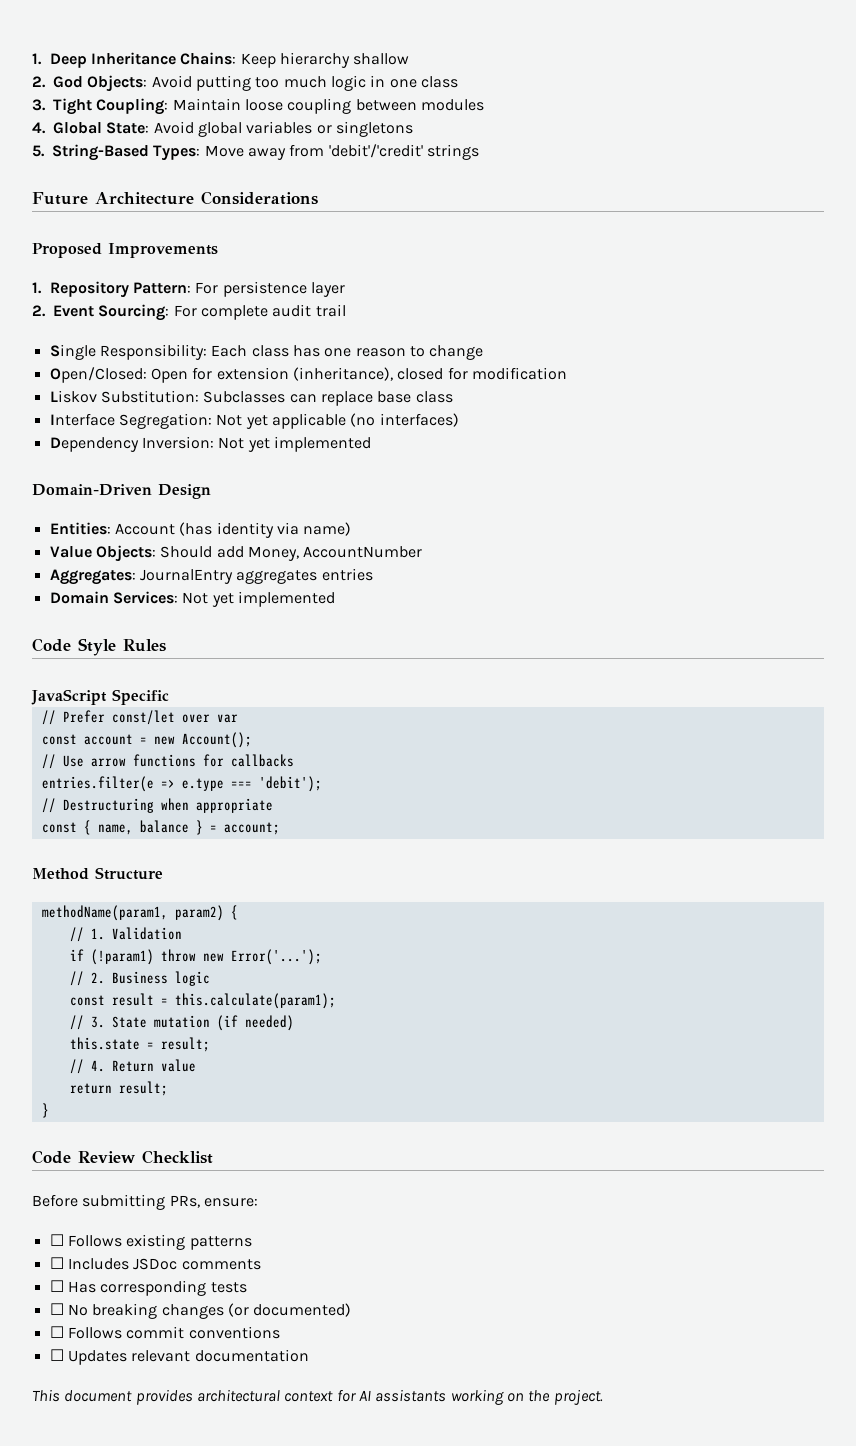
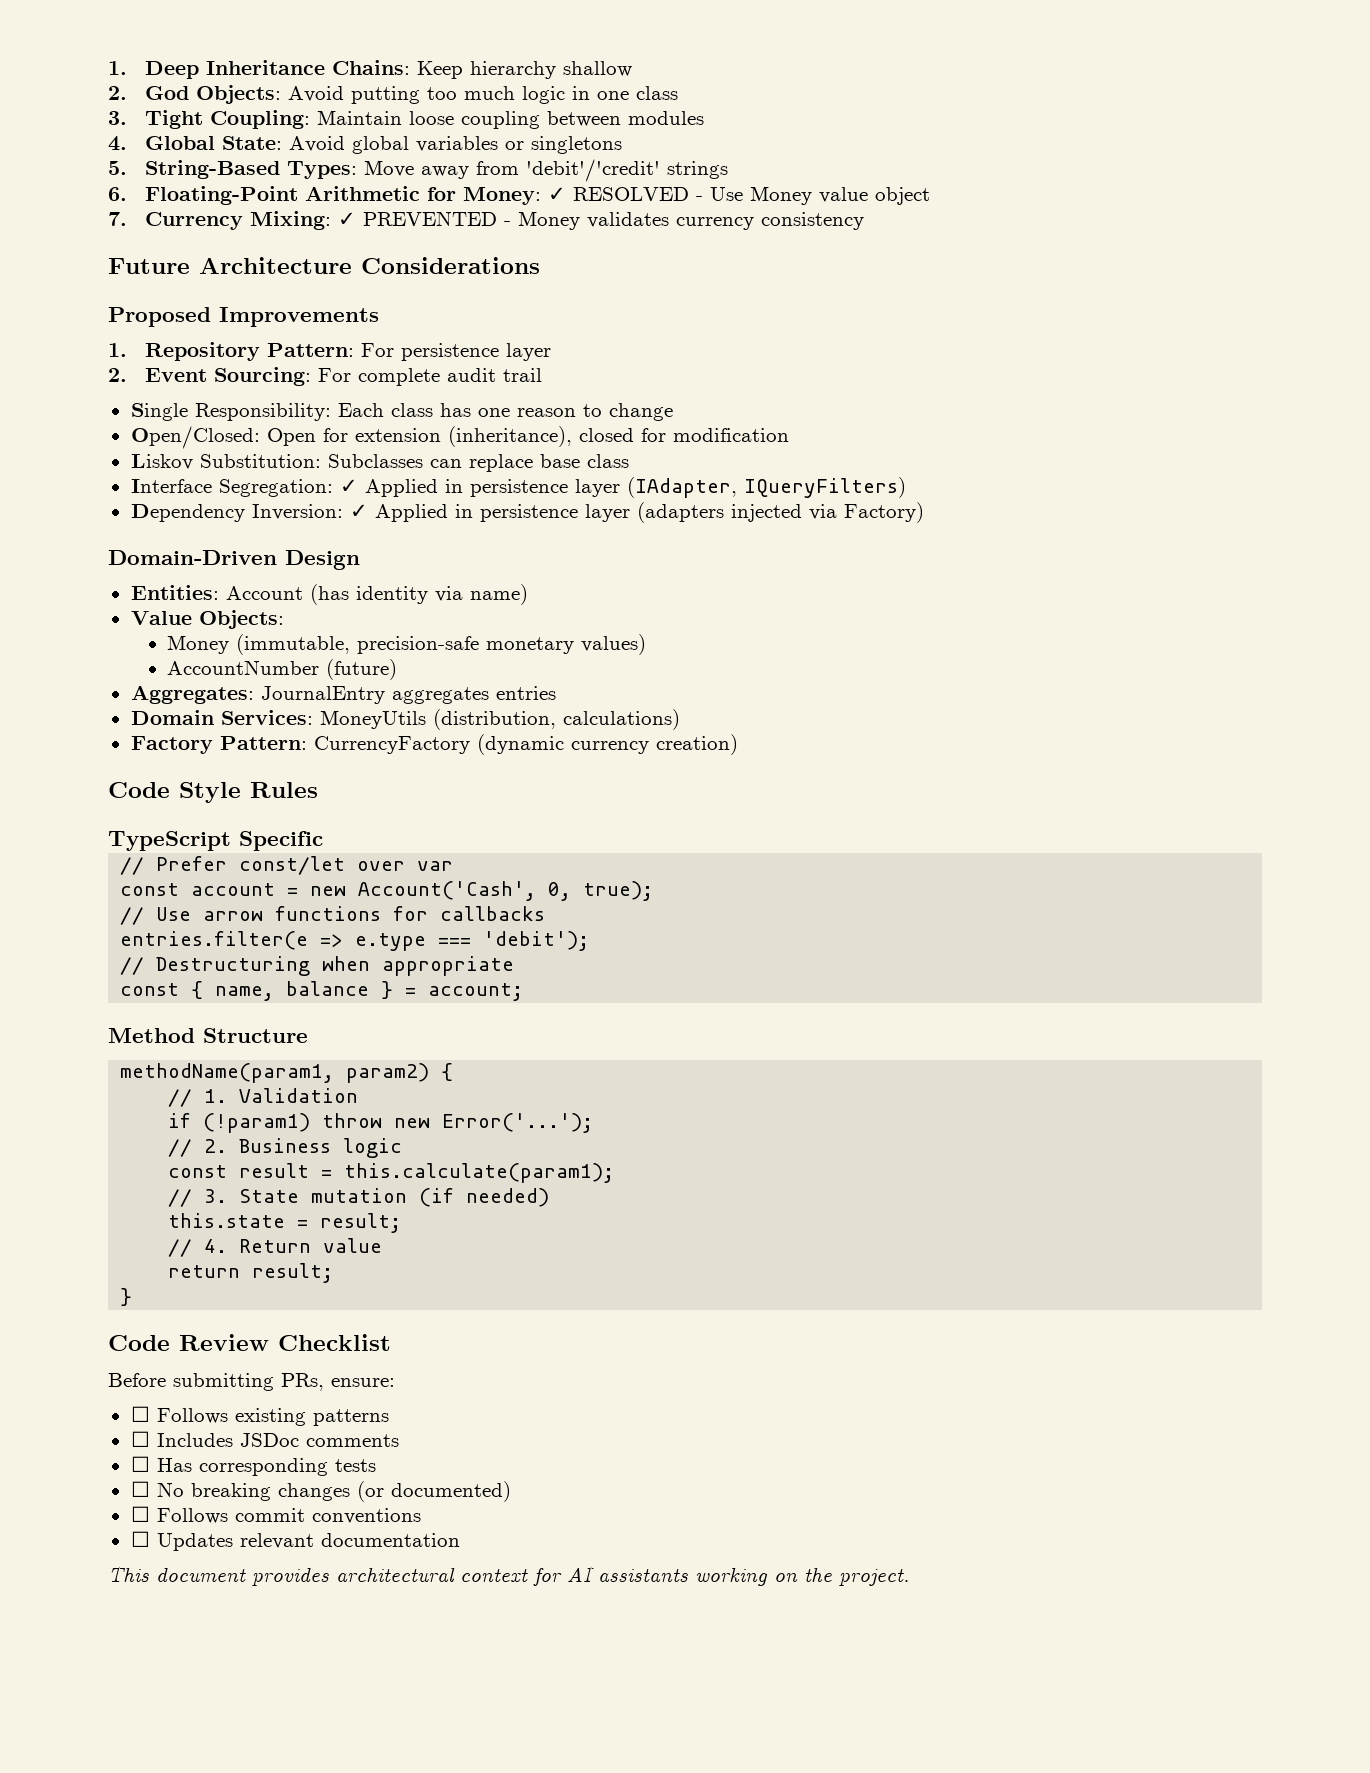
+ 6. Floating-Point Arithmetic for Money: ✓ RESOLVED - Use Money value object
+ 7. Currency Mixing: ✓ PREVENTED - Money validates currency consistency
- Interface Segregation: Not yet applicable (no interfaces)
- Dependency Inversion: Not yet implemented
+ Interface Segregation: ✓ Applied in persistence layer (IAdapter, IQueryFilters)
+ Dependency Inversion: ✓ Applied in persistence layer (adapters injected via Factory)
- Value Objects: Should add Money, AccountNumber
+ Value Objects:
+ Money (immutable, precision-safe monetary values)
+ AccountNumber (future)
- Domain Services: Not yet implemented
+ Domain Services: MoneyUtils (distribution, calculations)
+ Factory Pattern: CurrencyFactory (dynamic currency creation)
- JavaScript Specific
+ TypeScript Specific
- const account = new Account();
+ const account = new Account('Cash', 0, true);

